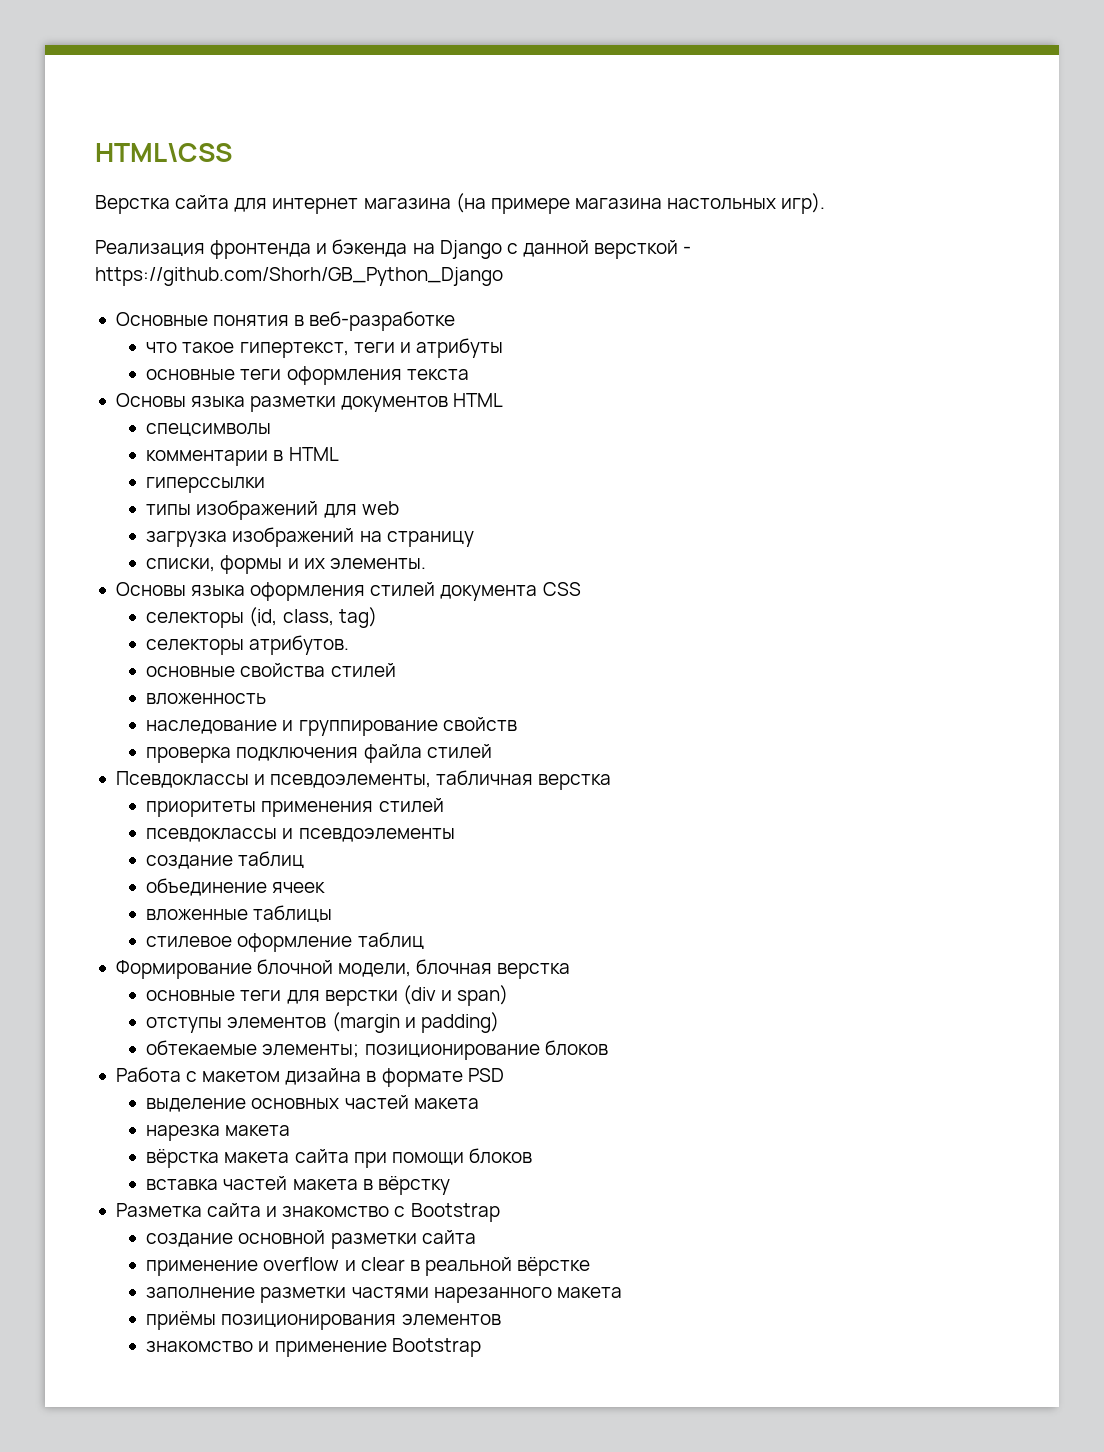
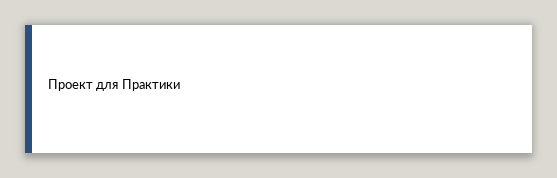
- HTML\CSS
- Верстка сайта для интернет магазина (на примере магазина настольных игр).
- Реализация фронтенда и бэкенда на Django с данной версткой - https://github.com/Shorh/GB_Python_Django
- Основные понятия в веб-разработке
- что такое гипертекст, теги и атрибуты
- основные теги оформления текста
- Основы языка разметки документов HTML
- спецсимволы
- комментарии в HTML
- гиперссылки
- типы изображений для web
- загрузка изображений на страницу
- списки, формы и их элементы.
- Основы языка оформления стилей документа CSS
- селекторы (id, class, tag)
- селекторы атрибутов.
- основные свойства стилей
- вложенность
- наследование и группирование свойств
- проверка подключения файла стилей
- Псевдоклассы и псевдоэлементы, табличная верстка
- приоритеты применения стилей
- псевдоклассы и псевдоэлементы
- создание таблиц
- объединение ячеек
- вложенные таблицы
- стилевое оформление таблиц
- Формирование блочной модели, блочная верстка
- основные теги для верстки (div и span)
- отступы элементов (margin и padding)
- обтекаемые элементы; позиционирование блоков
- Работа с макетом дизайна в формате PSD
- выделение основных частей макета
- нарезка макета
- вёрстка макета сайта при помощи блоков
- вставка частей макета в вёрстку
- Разметка сайта и знакомство с Bootstrap
- создание основной разметки сайта
- применение overflow и clear в реальной вёрстке
- заполнение разметки частями нарезанного макета
- приёмы позиционирования элементов
- знакомство и применение Bootstrap
+ Проект для Практики

